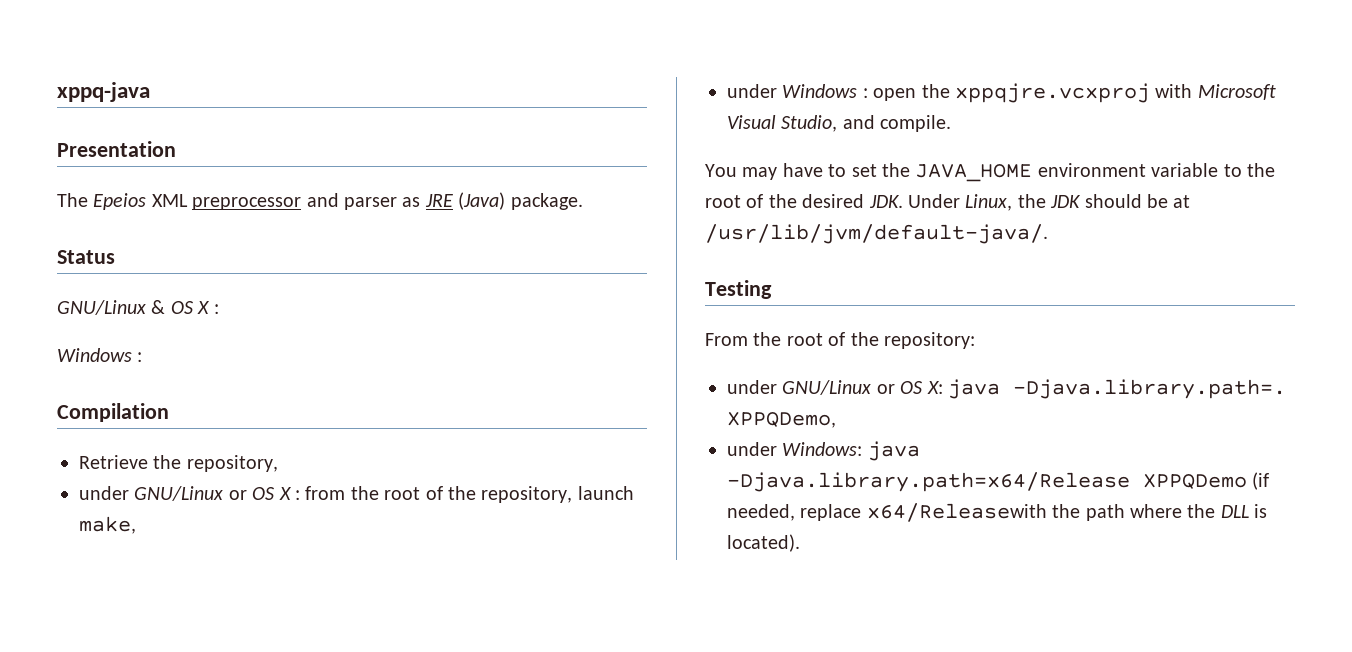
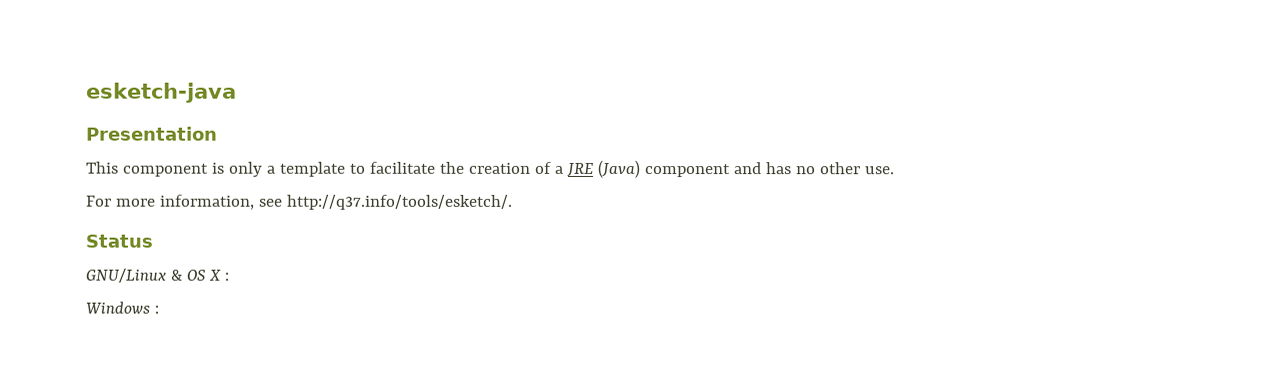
- xppq-java
+ esketch-java
- The Epeios XML preprocessor and parser as JRE (Java) package.
+ This component is only a template to facilitate the creation of a JRE (Java) component and has no other use.
+ For more information, see http://q37.info/tools/esketch/.
- Compilation
- Retrieve the repository,
- under GNU/Linux or OS X : from the root of the repository, launch make,
- under Windows : open the xppqjre.vcxproj with Microsoft Visual Studio, and compile.
- You may have to set the JAVA_HOME environment variable to the root of the desired JDK. Under Linux, the JDK should be at /usr/lib/jvm/default-java/.
- Testing
- From the root of the repository:
- under GNU/Linux or OS X: java -Djava.library.path=. XPPQDemo,
- under Windows: java -Djava.library.path=x64/Release XPPQDemo (if needed, replace x64/Releasewith the path where the DLL is located).

